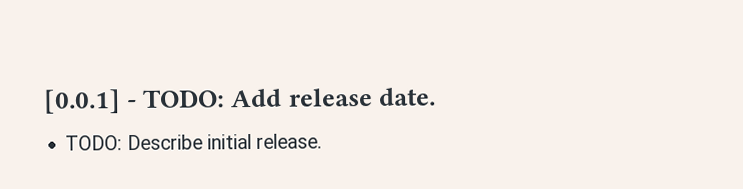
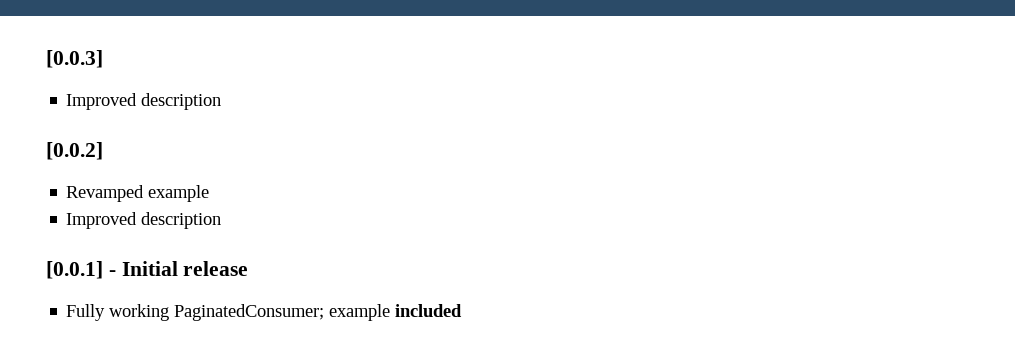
- [0.0.1] - TODO: Add release date.
- TODO: Describe initial release.
+ [0.0.3]
+ Improved description
+ [0.0.2]
+ Revamped example
+ Improved description
+ [0.0.1] - Initial release
+ Fully working PaginatedConsumer; example included

